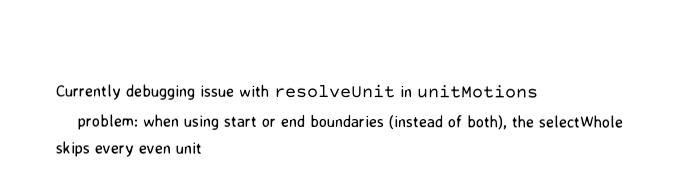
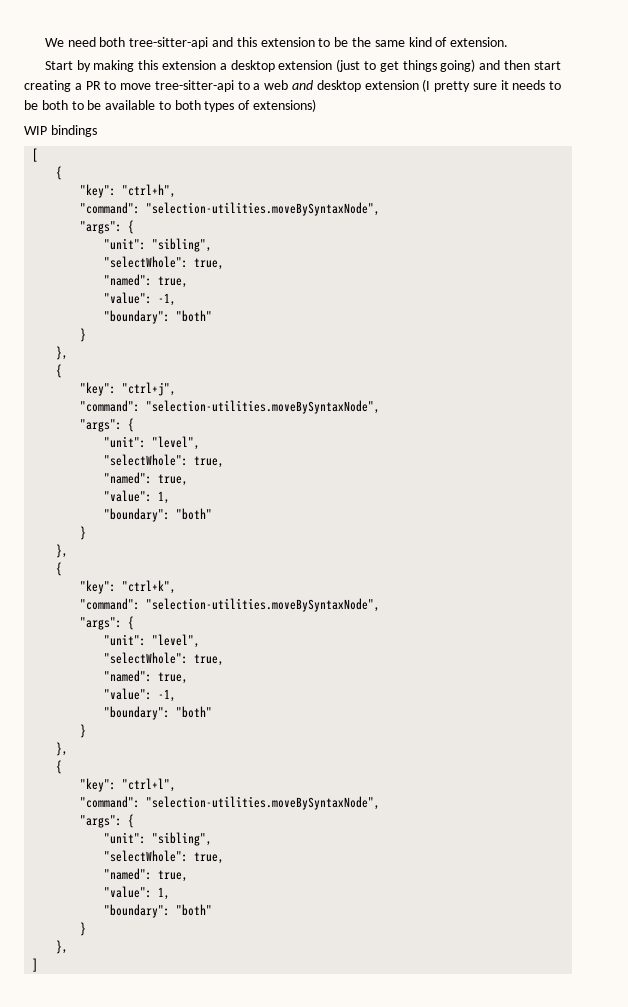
- Currently debugging issue with resolveUnit in unitMotions
- problem: when using start or end boundaries (instead of both), the selectWhole skips every even unit
+ We need both tree-sitter-api and this extension to be the same kind of extension.
+ Start by making this extension a desktop extension (just to get things going) and then start creating a PR to move tree-sitter-api to a web and desktop extension (I pretty sure it needs to be both to be available to both types of extensions)
+ WIP bindings
+ [
+ {
+ "key": "ctrl+h",
+ "command": "selection-utilities.moveBySyntaxNode",
+ "args": {
+ "unit": "sibling",
+ "selectWhole": true,
+ "named": true,
+ "value": -1,
+ "boundary": "both"
+ }
+ },
+ {
+ "key": "ctrl+j",
+ "command": "selection-utilities.moveBySyntaxNode",
+ "args": {
+ "unit": "level",
+ "selectWhole": true,
+ "named": true,
+ "value": 1,
+ "boundary": "both"
+ }
+ },
+ {
+ "key": "ctrl+k",
+ "command": "selection-utilities.moveBySyntaxNode",
+ "args": {
+ "unit": "level",
+ "selectWhole": true,
+ "named": true,
+ "value": -1,
+ "boundary": "both"
+ }
+ },
+ {
+ "key": "ctrl+l",
+ "command": "selection-utilities.moveBySyntaxNode",
+ "args": {
+ "unit": "sibling",
+ "selectWhole": true,
+ "named": true,
+ "value": 1,
+ "boundary": "both"
+ }
+ },
+ ]

